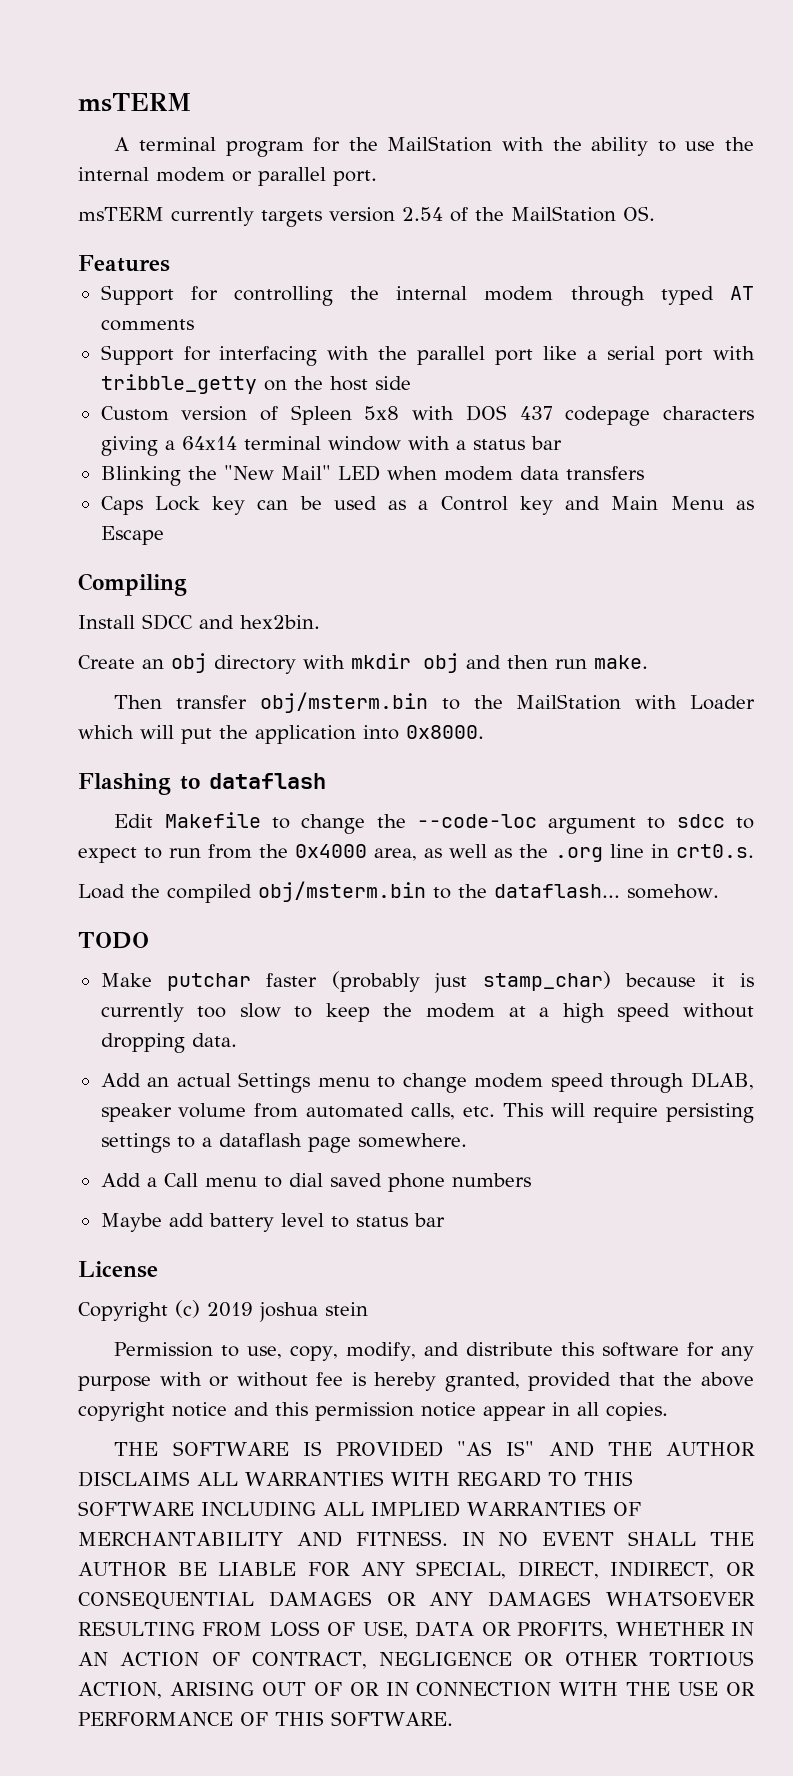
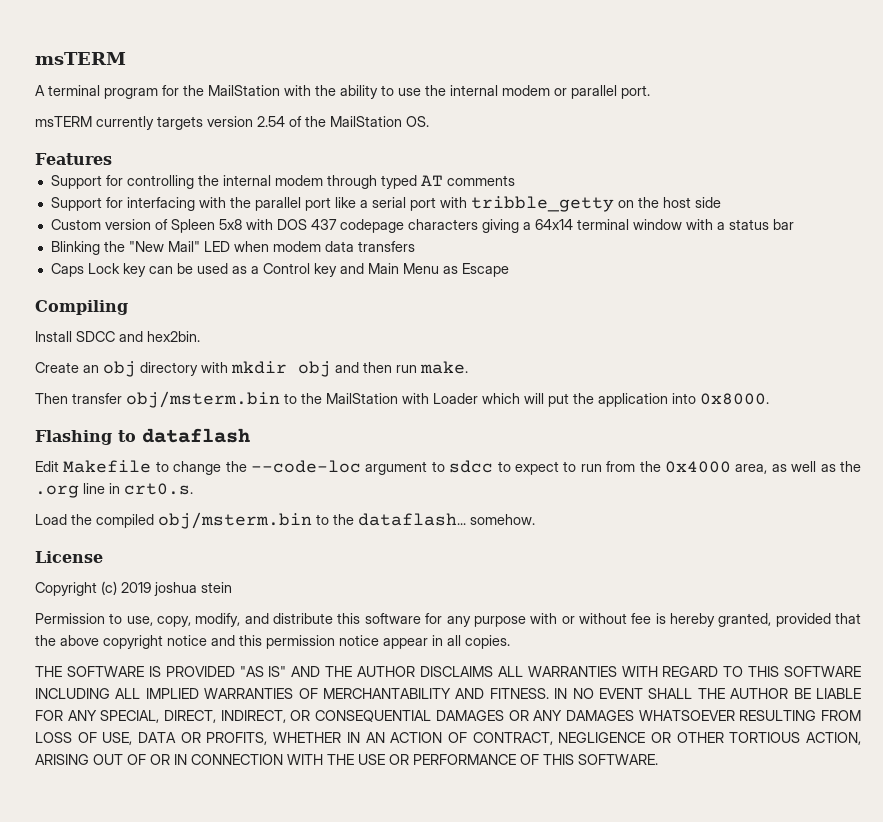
- TODO
- Make putchar faster (probably just stamp_char) because it is currently too slow to keep the modem at a high speed without dropping data.
- Add an actual Settings menu to change modem speed through DLAB, speaker volume from automated calls, etc. This will require persisting settings to a dataflash page somewhere.
- Add a Call menu to dial saved phone numbers
- Maybe add battery level to status bar

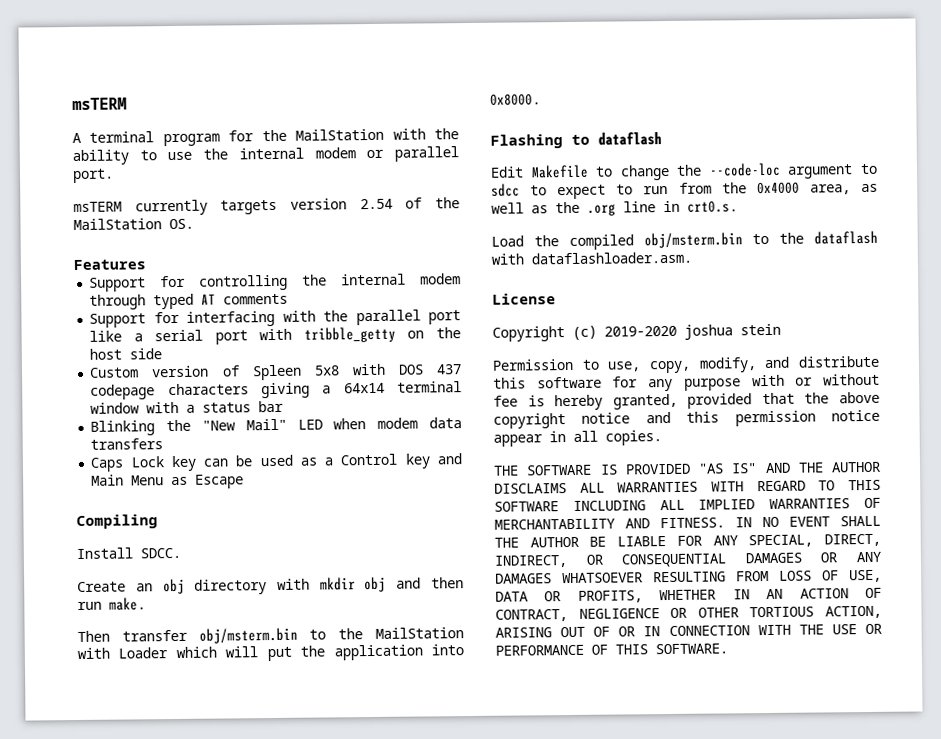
- Install SDCC and hex2bin.
+ Install SDCC.
- Load the compiled obj/msterm.bin to the dataflash... somehow.
+ Load the compiled obj/msterm.bin to the dataflash with dataflashloader.asm.
- Copyright (c) 2019 joshua stein
+ Copyright (c) 2019-2020 joshua stein

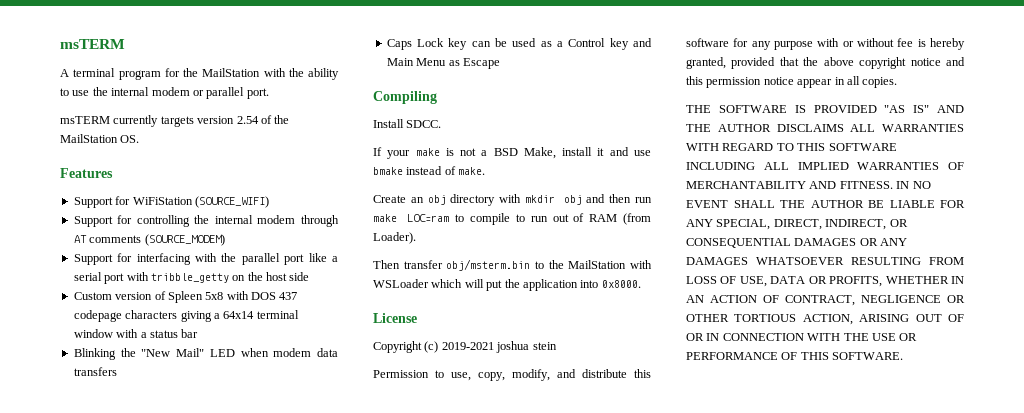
+ Support for WiFiStation (SOURCE_WIFI)
- Support for controlling the internal modem through typed AT comments
+ Support for controlling the internal modem through AT comments (SOURCE_MODEM)
+ If your make is not a BSD Make, install it and use bmake instead of make.
- Create an obj directory with mkdir obj and then run make.
+ Create an obj directory with mkdir obj and then run make LOC=ram to compile to run out of RAM (from Loader).
- Then transfer obj/msterm.bin to the MailStation with Loader which will put the application into 0x8000.
+ Then transfer obj/msterm.bin to the MailStation with WSLoader which will put the application into 0x8000.
- Flashing to dataflash
- Edit Makefile to change the --code-loc argument to sdcc to expect to run from the 0x4000 area, as well as the .org line in crt0.s.
- Load the compiled obj/msterm.bin to the dataflash with dataflashloader.asm.
- Copyright (c) 2019-2020 joshua stein
+ Copyright (c) 2019-2021 joshua stein

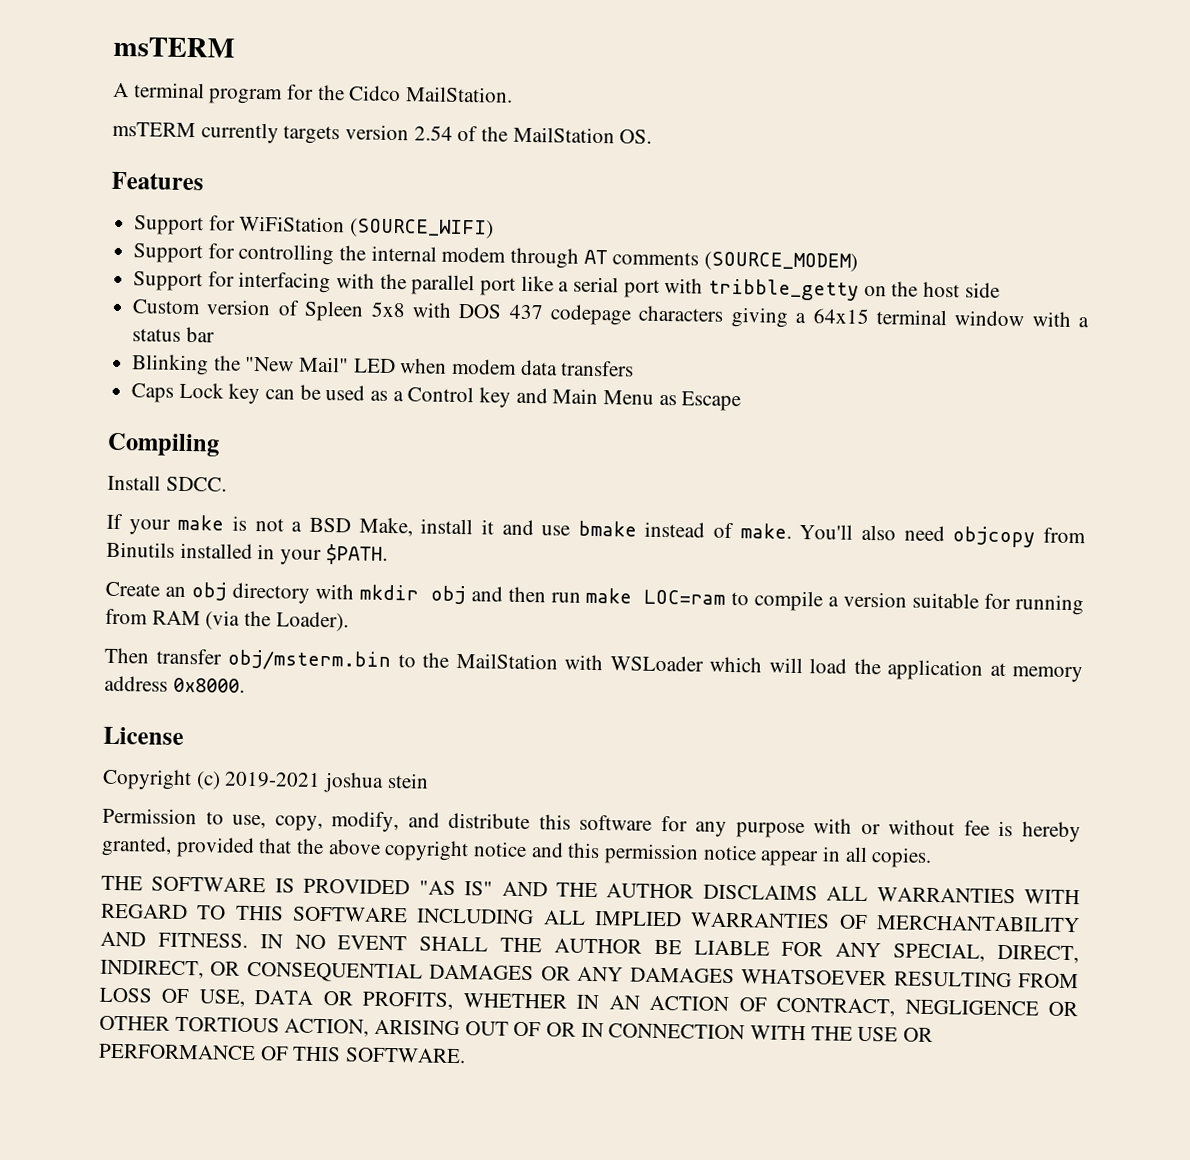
- A terminal program for the MailStation with the ability to use the internal modem or parallel port.
+ A terminal program for the Cidco MailStation.
- Custom version of Spleen 5x8 with DOS 437 codepage characters giving a 64x14 terminal window with a status bar
+ Custom version of Spleen 5x8 with DOS 437 codepage characters giving a 64x15 terminal window with a status bar
+ You'll also need objcopy from Binutils installed in your $PATH.
- Create an obj directory with mkdir obj and then run make LOC=ram to compile to run out of RAM (from Loader).
+ Create an obj directory with mkdir obj and then run make LOC=ram to compile a version suitable for running from RAM (via the Loader).
- Then transfer obj/msterm.bin to the MailStation with WSLoader which will put the application into 0x8000.
+ Then transfer obj/msterm.bin to the MailStation with WSLoader which will load the application at memory address 0x8000.

